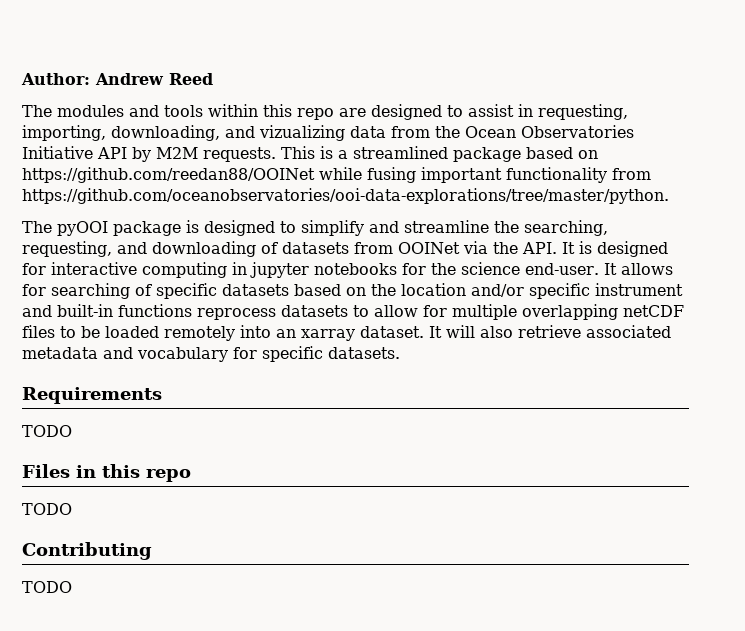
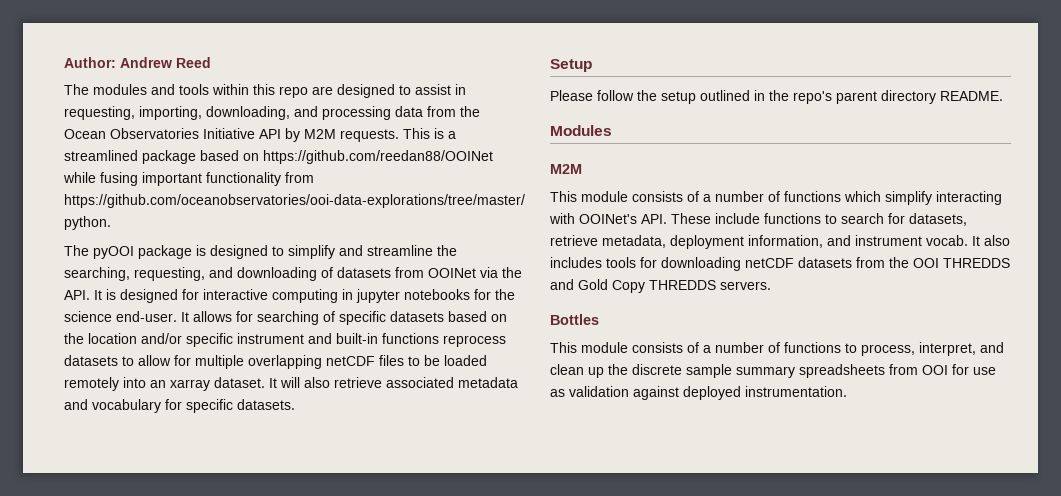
- The modules and tools within this repo are designed to assist in requesting, importing, downloading, and vizualizing data from the Ocean Observatories Initiative API by M2M requests.
+ The modules and tools within this repo are designed to assist in requesting, importing, downloading, and processing data from the Ocean Observatories Initiative API by M2M requests.
- Requirements
- TODO
- Files in this repo
- TODO
- Contributing
- TODO
+ Setup
+ Please follow the setup outlined in the repo's parent directory README.
+ Modules
+ M2M
+ This module consists of a number of functions which simplify interacting with OOINet's API. These include functions to search for datasets, retrieve metadata, deployment information, and instrument vocab. It also includes tools for downloading netCDF datasets from the OOI THREDDS and Gold Copy THREDDS servers.
+ Bottles
+ This module consists of a number of functions to process, interpret, and clean up the discrete sample summary spreadsheets from OOI for use as validation against deployed instrumentation.

